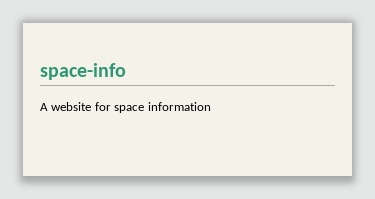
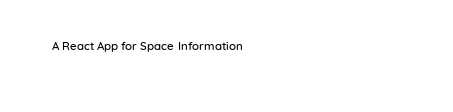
- space-info
- A website for space information
+ A React App for Space Information

